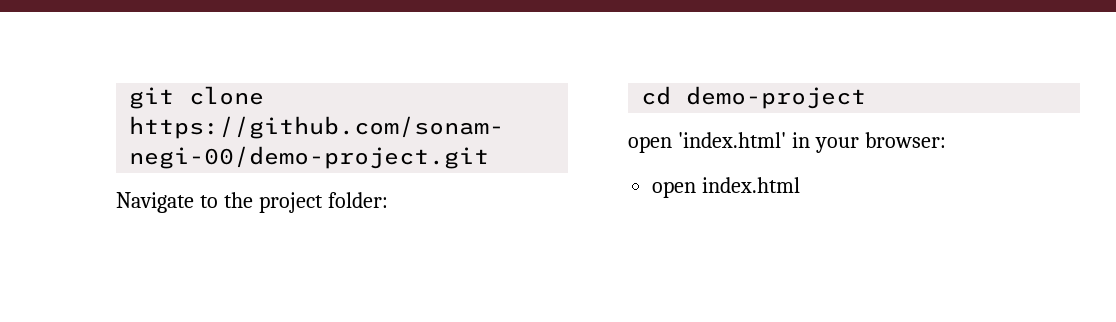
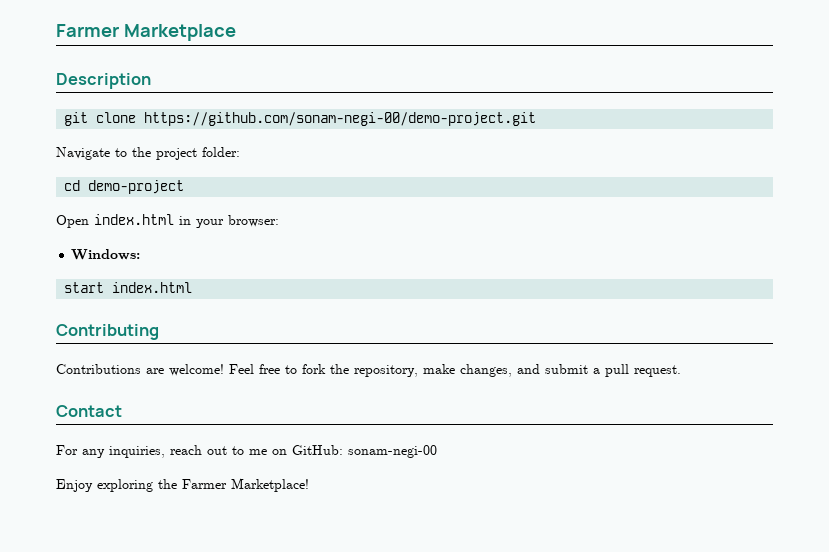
+ Farmer Marketplace
+ Description
- open 'index.html' in your browser:
+ Open index.html in your browser:
- open index.html
+ Windows:
+ start index.html
+ Contributing
+ Contributions are welcome! Feel free to fork the repository, make changes, and submit a pull request.
+ Contact
+ For any inquiries, reach out to me on GitHub: sonam-negi-00
+ Enjoy exploring the Farmer Marketplace!

